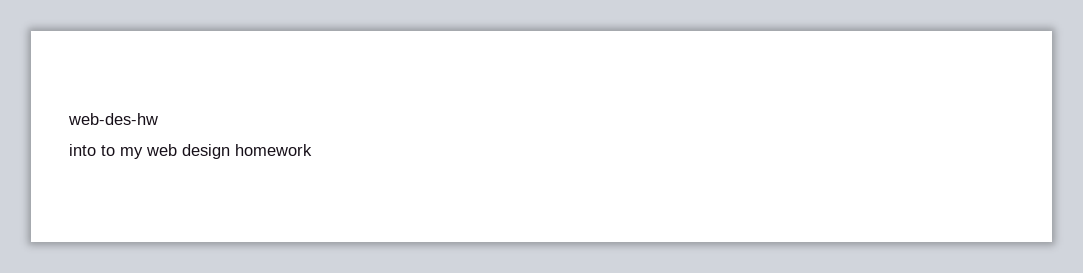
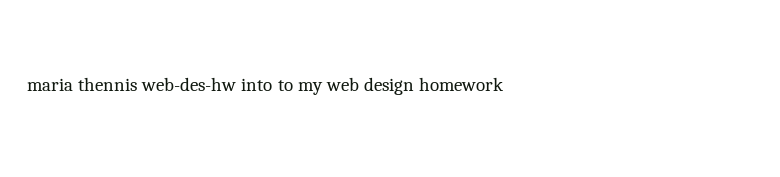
- web-des-hw
- into to my web design homework
+ maria thennis web-des-hw into to my web design homework

